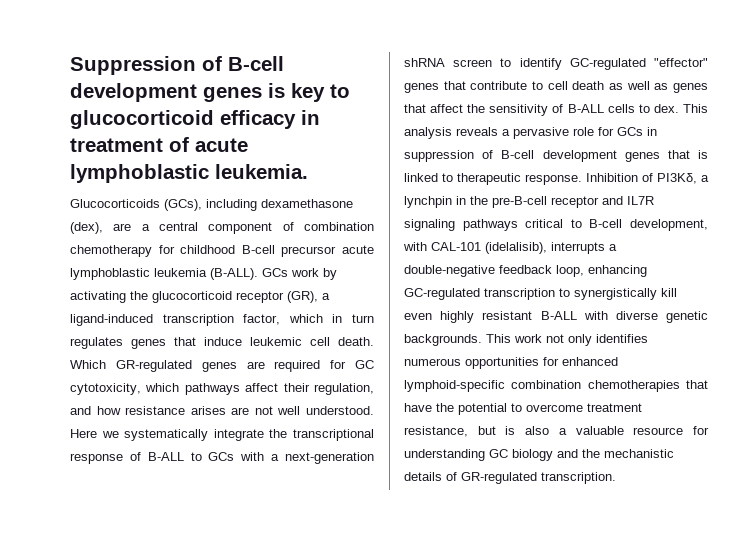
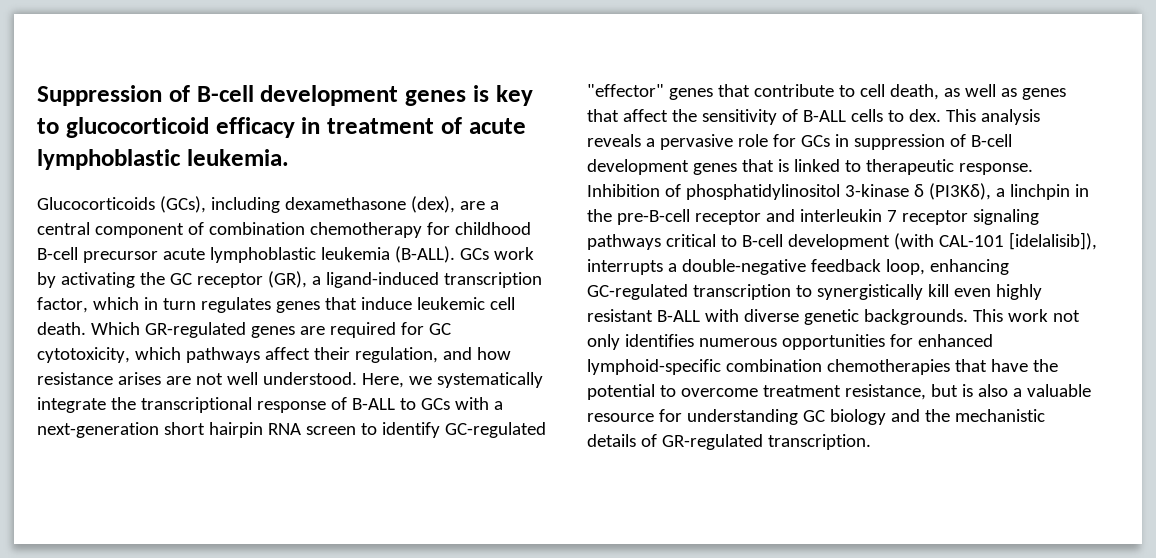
- GCs work by activating the glucocorticoid receptor (GR), a ligand-induced transcription factor, which in turn regulates genes that induce leukemic cell death.
+ GCs work by activating the GC receptor (GR), a ligand-induced transcription factor, which in turn regulates genes that induce leukemic cell death.
- Here we systematically integrate the transcriptional response of B-ALL to GCs with a next-generation shRNA screen to identify GC-regulated "effector" genes that contribute to cell death as well as genes that affect the sensitivity of B-ALL cells to dex.
+ Here, we systematically integrate the transcriptional response of B-ALL to GCs with a next-generation short hairpin RNA screen to identify GC-regulated "effector" genes that contribute to cell death, as well as genes that affect the sensitivity of B-ALL cells to dex.
- Inhibition of PI3Kδ, a lynchpin in the pre-B-cell receptor and IL7R signaling pathways critical to B-cell development, with CAL-101 (idelalisib), interrupts a double-negative feedback loop, enhancing GC-regulated transcription to synergistically kill even highly resistant B-ALL with diverse genetic backgrounds.
+ Inhibition of phosphatidylinositol 3-kinase δ (PI3Kδ), a linchpin in the pre-B-cell receptor and interleukin 7 receptor signaling pathways critical to B-cell development (with CAL-101 [idelalisib]), interrupts a double-negative feedback loop, enhancing GC-regulated transcription to synergistically kill even highly resistant B-ALL with diverse genetic backgrounds.

